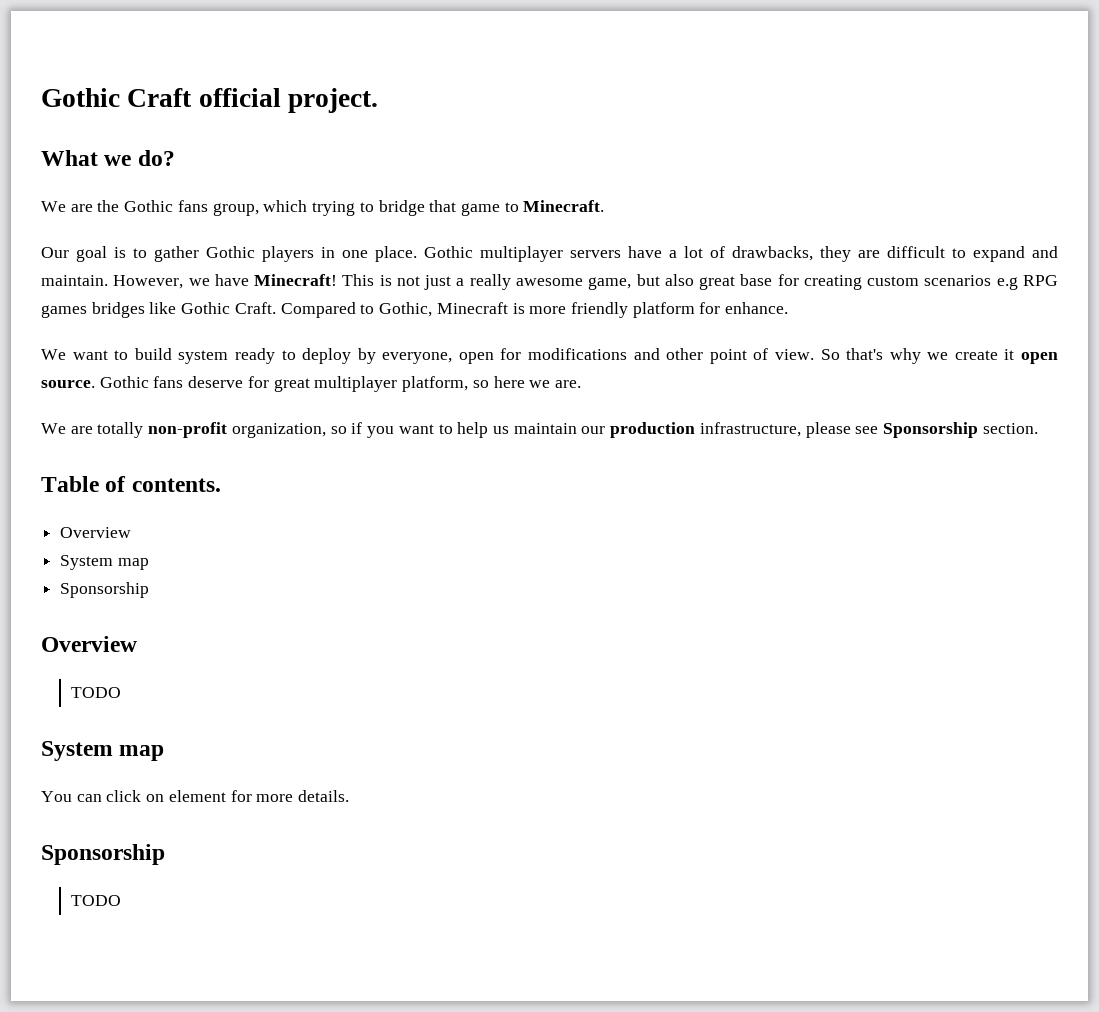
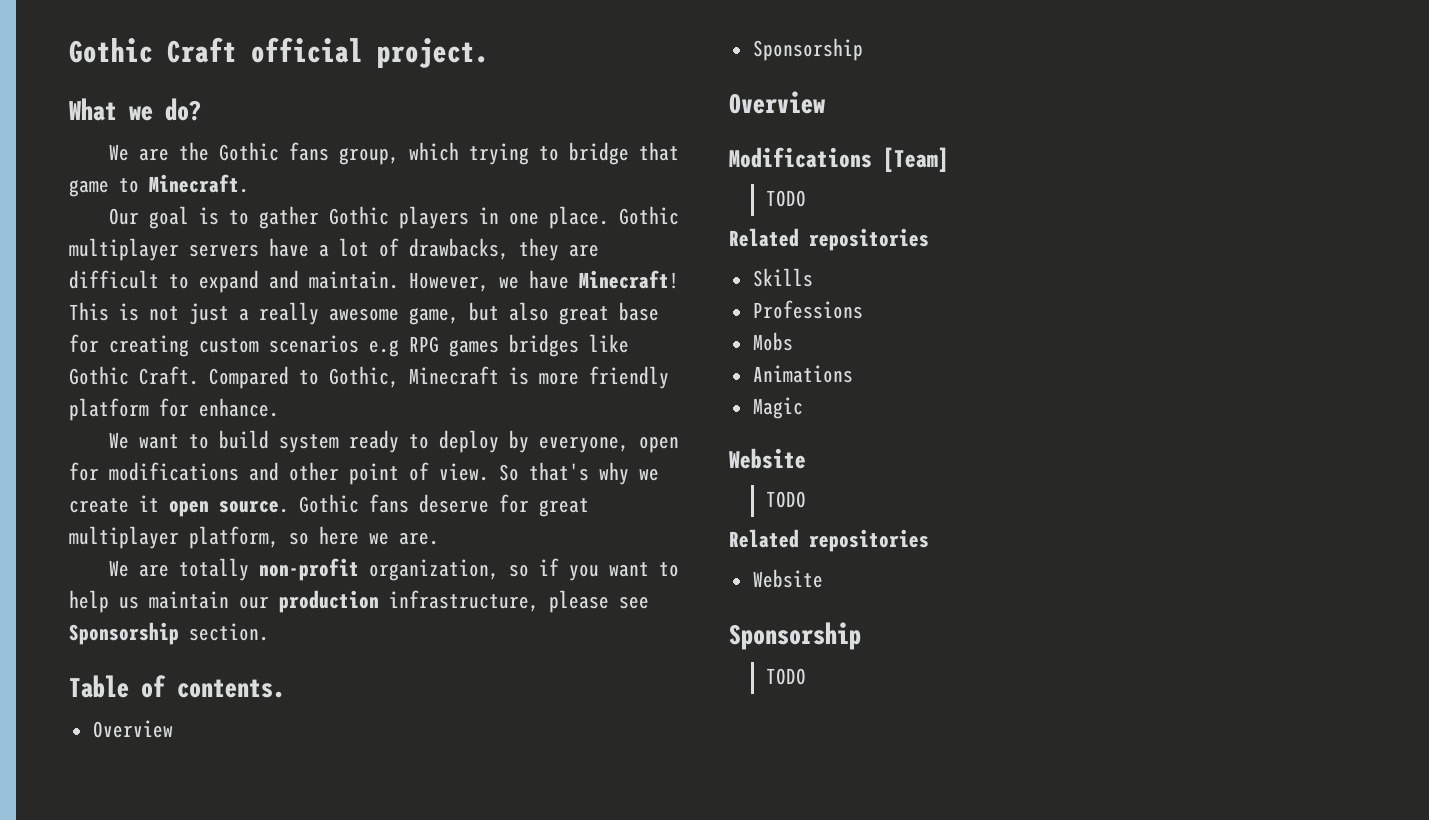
  Table of contents.
  Overview
- System map
  Sponsorship
  Overview
+ Modifications [Team]
  TODO
- System map
- You can click on element for more details.
+ Related repositories
+ Skills
+ Professions
+ Mobs
+ Animations
+ Magic
+ Website
+ TODO
+ Related repositories
+ Website

